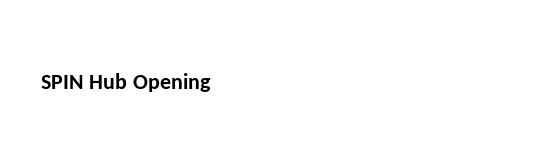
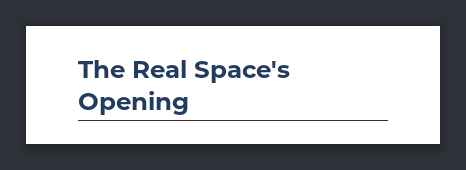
- SPIN Hub Opening
+ The Real Space's Opening

